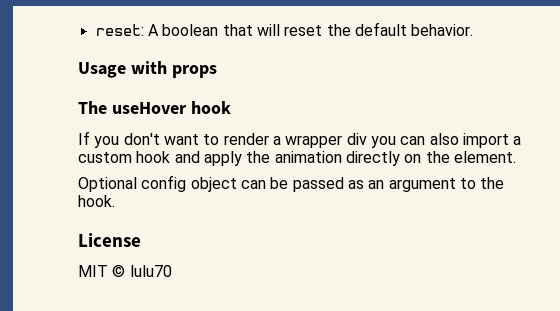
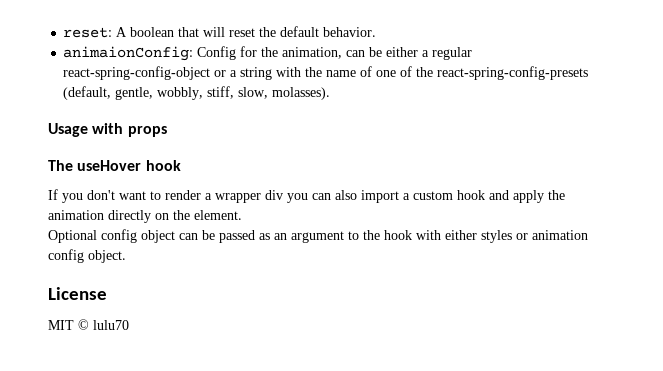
+ animaionConfig: Config for the animation, can be either a regular react-spring-config-object or a string with the name of one of the react-spring-config-presets (default, gentle, wobbly, stiff, slow, molasses).
- Optional config object can be passed as an argument to the hook.
+ Optional config object can be passed as an argument to the hook with either styles or animation config object.

